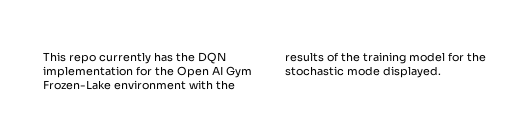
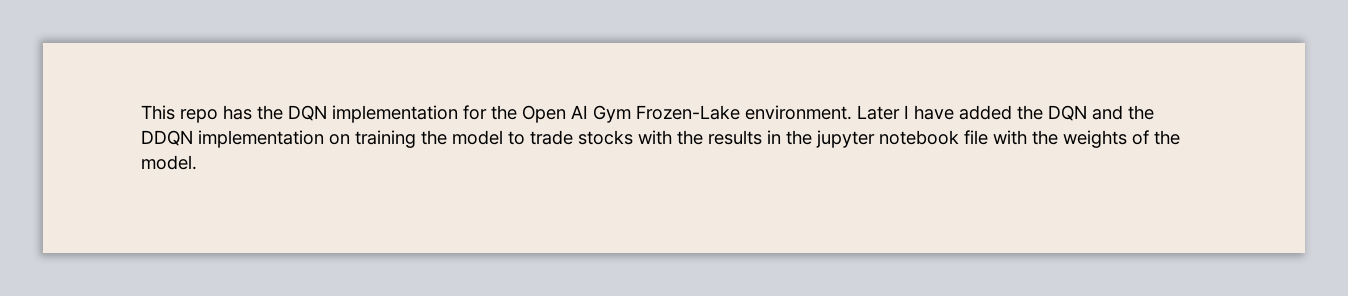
- This repo currently has the DQN implementation for the Open AI Gym Frozen-Lake environment with the results of the training model for the stochastic mode displayed.
+ This repo has the DQN implementation for the Open AI Gym Frozen-Lake environment. Later I have added the DQN and the DDQN implementation on training the model to trade stocks with the results in the jupyter notebook file with the weights of the model.

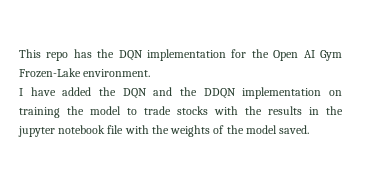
- This repo has the DQN implementation for the Open AI Gym Frozen-Lake environment. Later I have added the DQN and the DDQN implementation on training the model to trade stocks with the results in the jupyter notebook file with the weights of the model.
+ This repo has the DQN implementation for the Open AI Gym Frozen-Lake environment.
+ I have added the DQN and the DDQN implementation on training the model to trade stocks with the results in the jupyter notebook file with the weights of the model saved.

